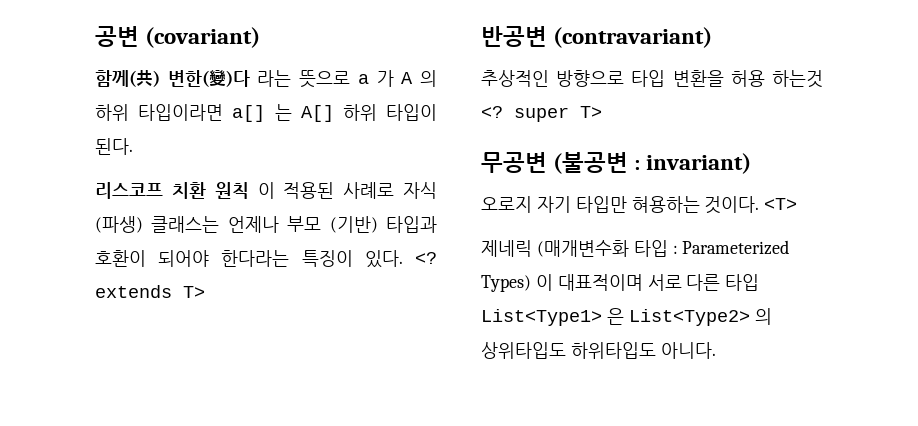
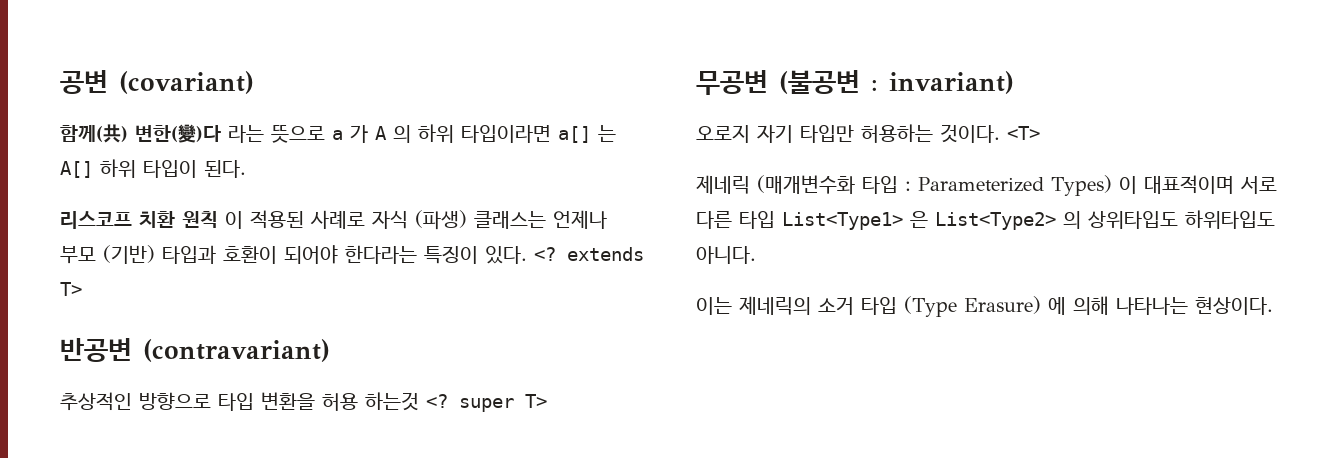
- 오로지 자기 타입만 혀용하는 것이다.
+ 오로지 자기 타입만 허용하는 것이다.
+ 이는 제네릭의 소거 타입 (Type Erasure) 에 의해 나타나는 현상이다.

